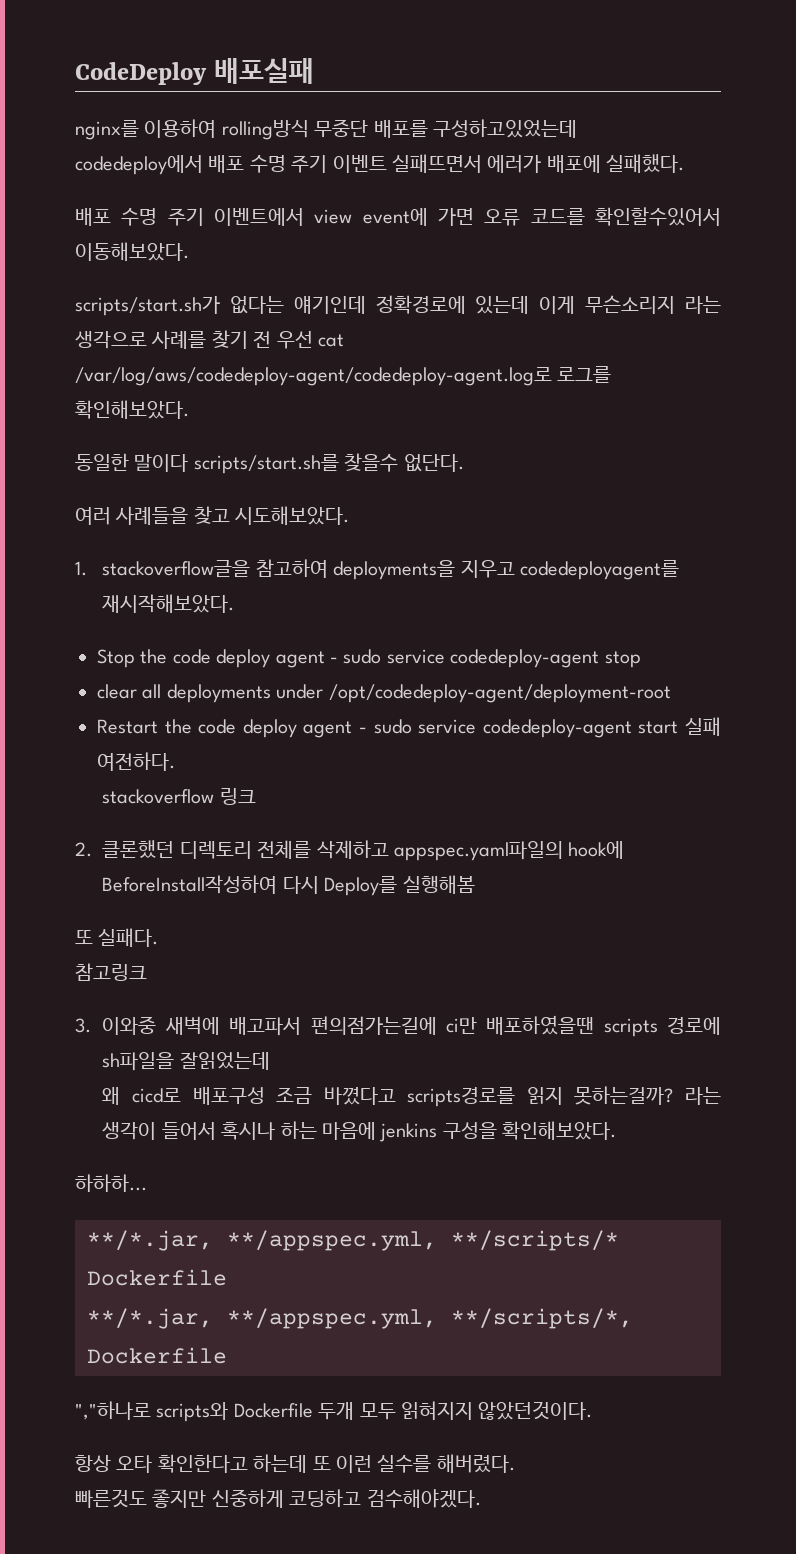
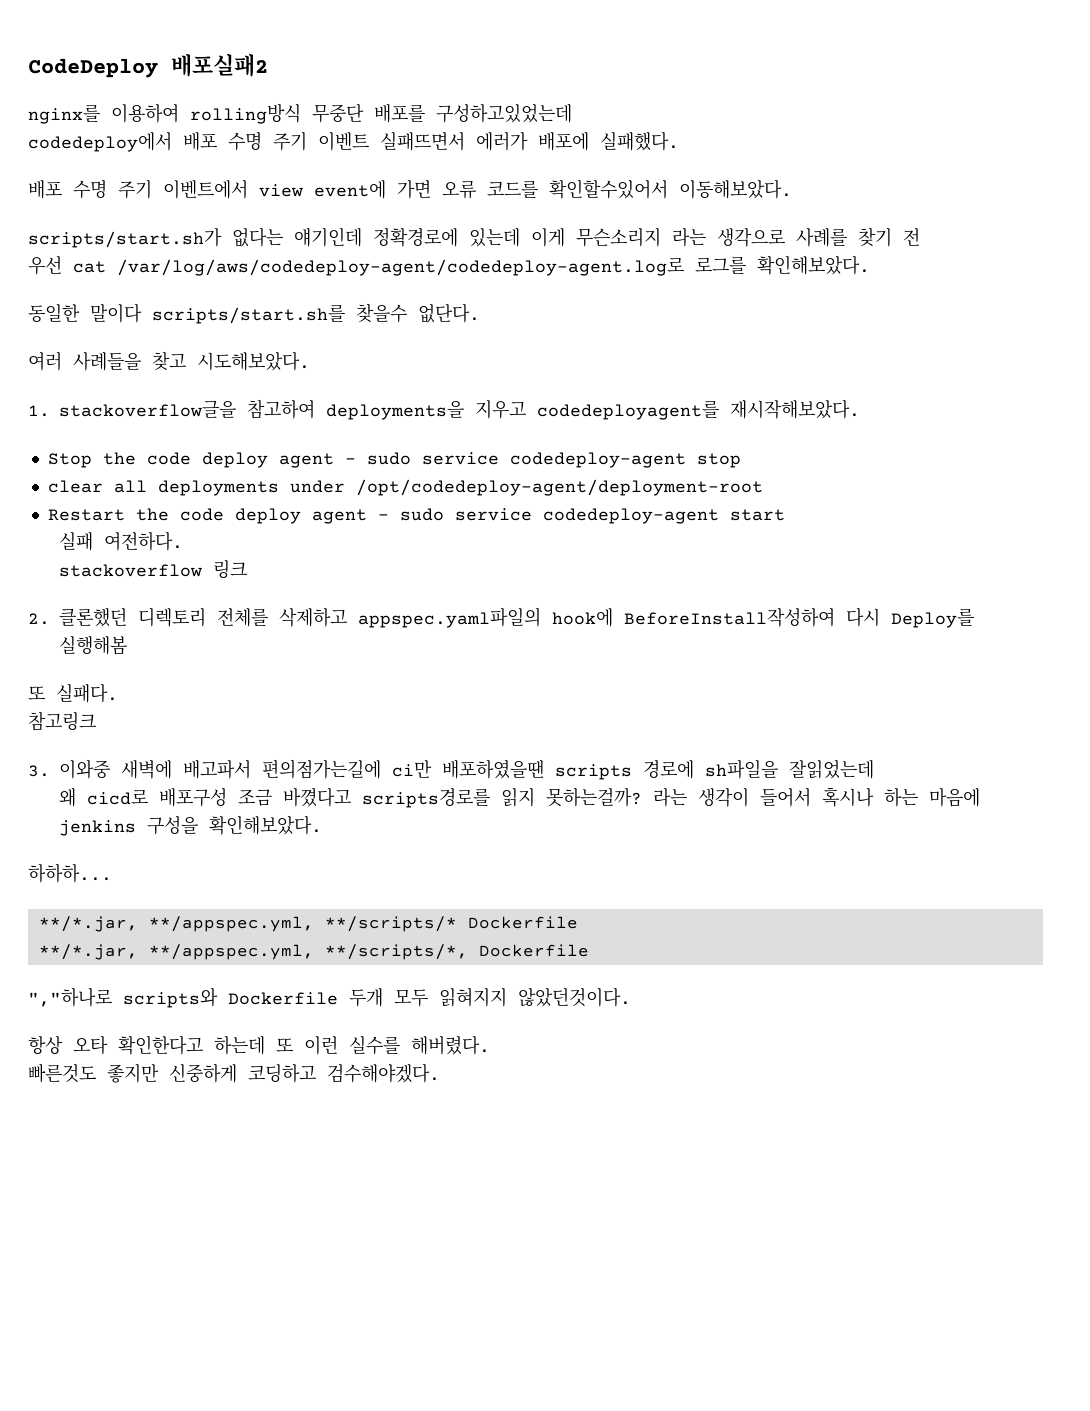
- CodeDeploy 배포실패
+ CodeDeploy 배포실패2
- scripts/start.sh가 없다는 얘기인데 정확경로에 있는데 이게 무슨소리지 라는 생각으로 사례를 찾기 전 우선 cat /var/log/aws/codedeploy-agent/codedeploy-agent.log로 로그를 확인해보았다.
+ scripts/start.sh가 없다는 얘기인데 정확경로에 있는데 이게 무슨소리지 라는 생각으로 사례를 찾기 전
+ 우선 cat /var/log/aws/codedeploy-agent/codedeploy-agent.log로 로그를 확인해보았다.
- Restart the code deploy agent - sudo service codedeploy-agent start 실패 여전하다.
+ Restart the code deploy agent - sudo service codedeploy-agent start
+ 실패 여전하다.

